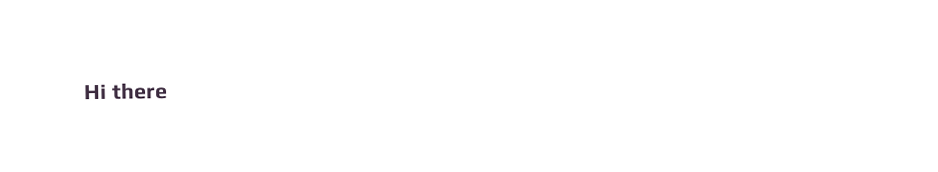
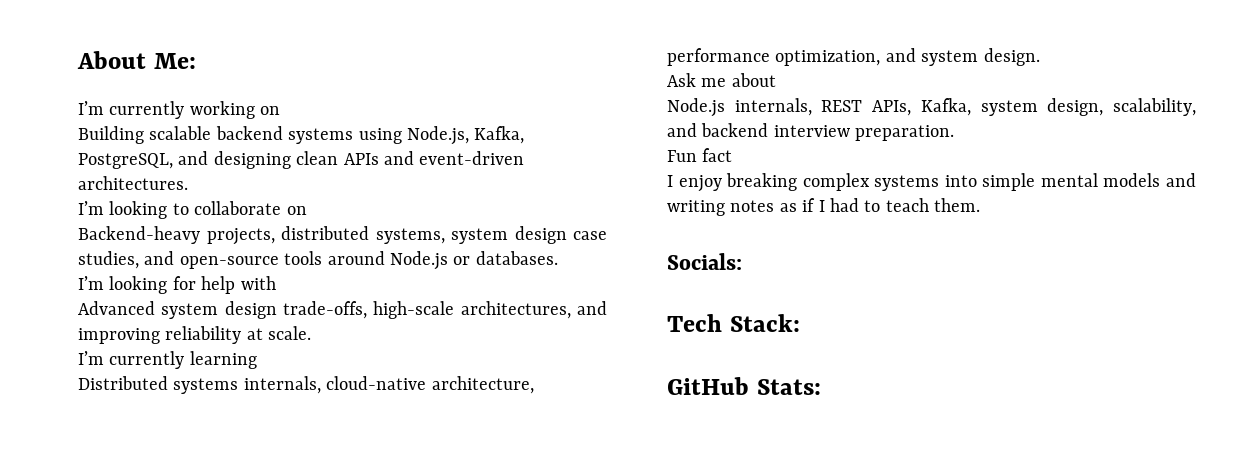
- Hi there
+ About Me:
+ I’m currently working on
+ Building scalable backend systems using Node.js, Kafka, PostgreSQL, and designing clean APIs and event-driven architectures.
+ I’m looking to collaborate on
+ Backend-heavy projects, distributed systems, system design case studies, and open-source tools around Node.js or databases.
+ I’m looking for help with
+ Advanced system design trade-offs, high-scale architectures, and improving reliability at scale.
+ I’m currently learning
+ Distributed systems internals, cloud-native architecture, performance optimization, and system design.
+ Ask me about
+ Node.js internals, REST APIs, Kafka, system design, scalability, and backend interview preparation.
+ Fun fact
+ I enjoy breaking complex systems into simple mental models and writing notes as if I had to teach them.
+ Socials:
+ Tech Stack:
+ GitHub Stats:

